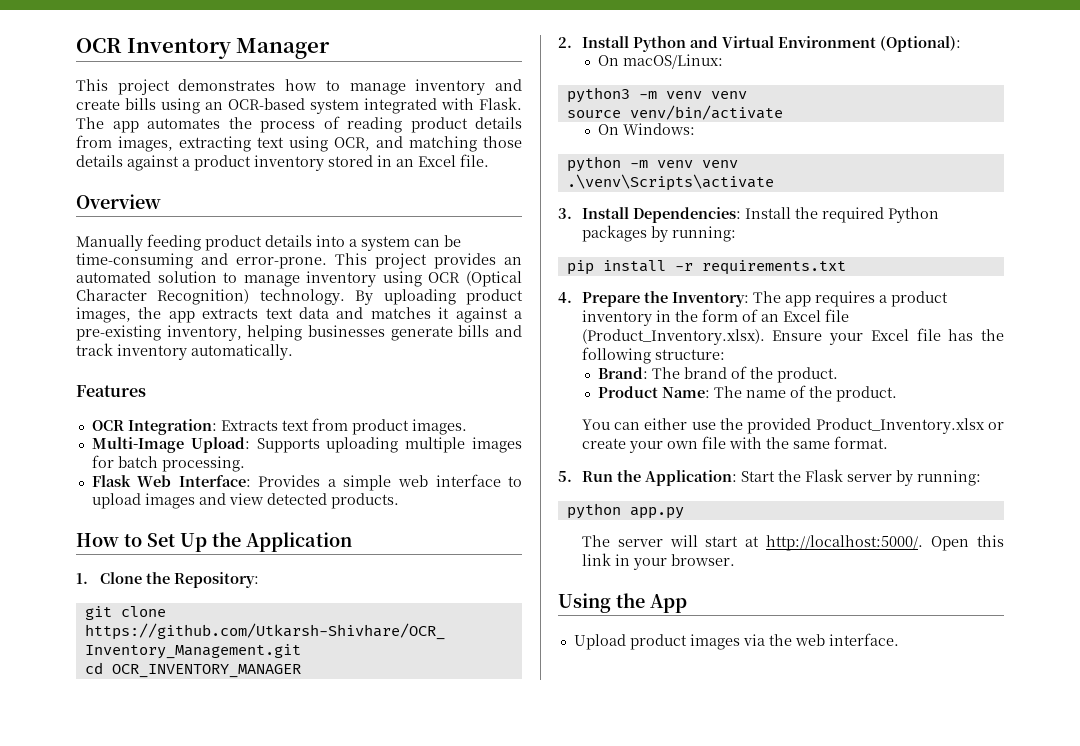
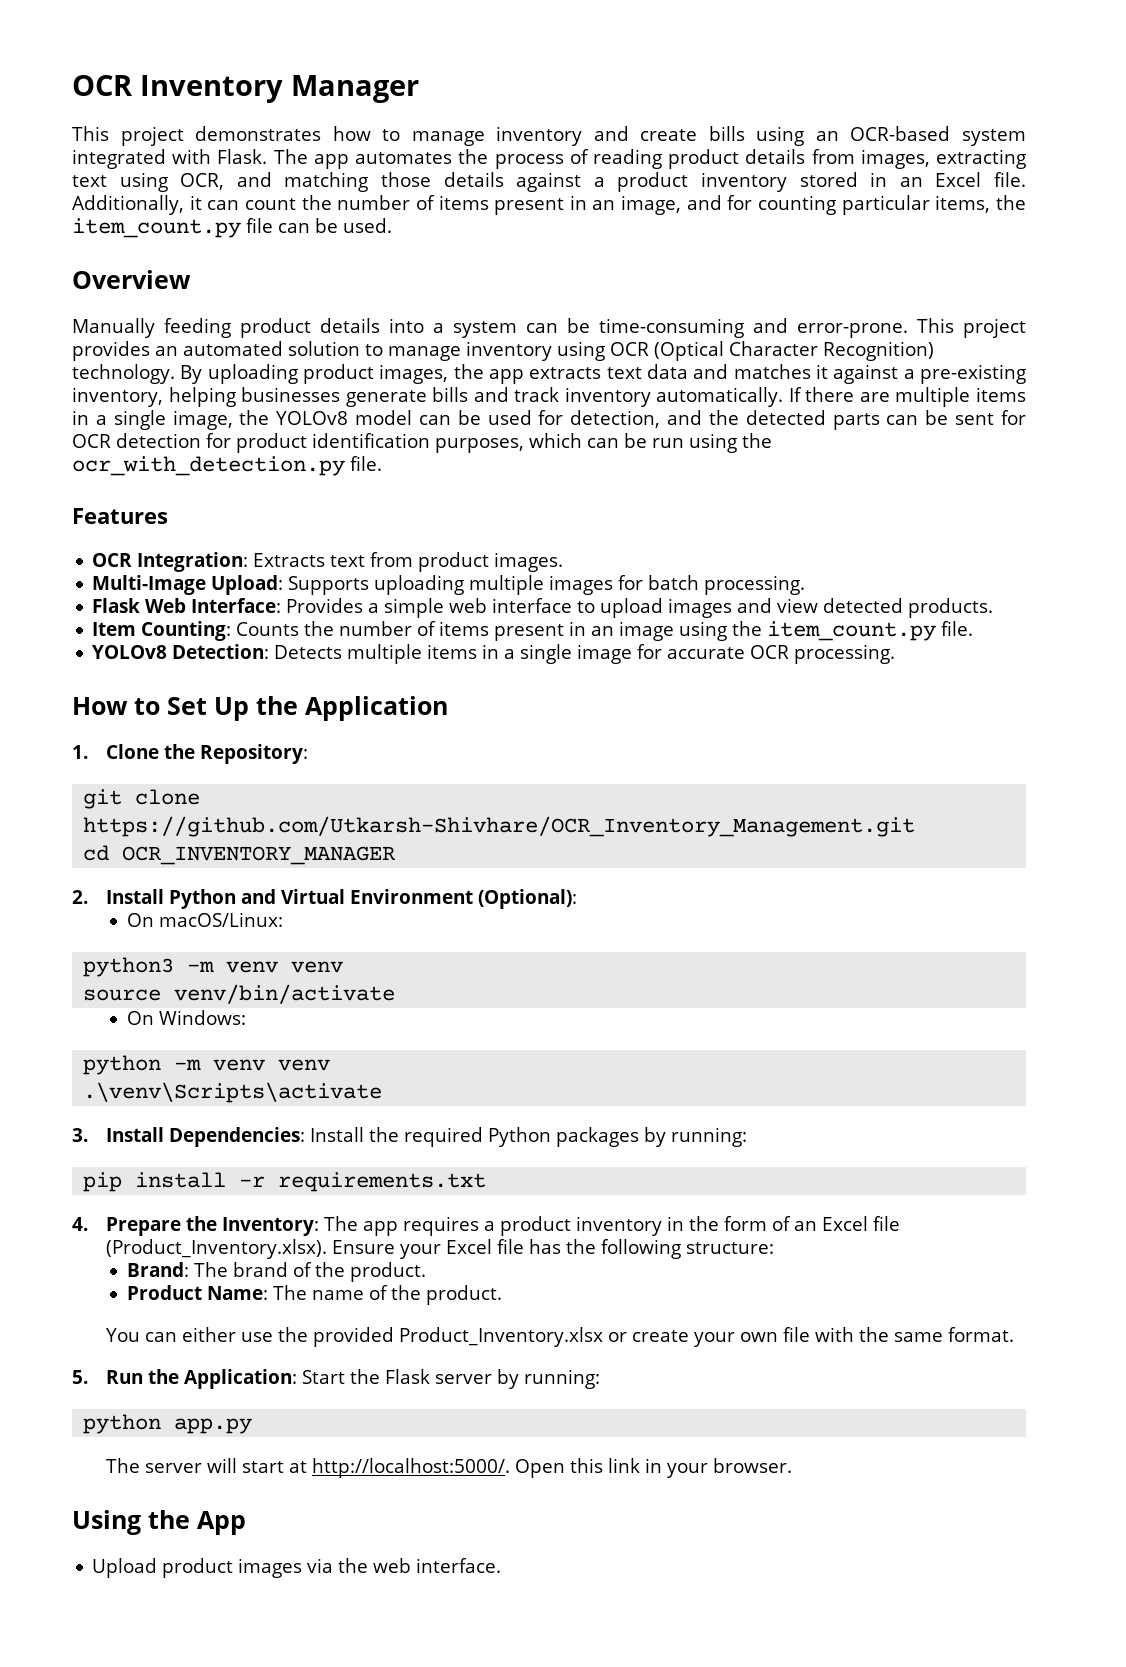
+ Additionally, it can count the number of items present in an image, and for counting particular items, the item_count.py file can be used.
+ If there are multiple items in a single image, the YOLOv8 model can be used for detection, and the detected parts can be sent for OCR detection for product identification purposes, which can be run using the ocr_with_detection.py file.
+ Item Counting: Counts the number of items present in an image using the item_count.py file.
+ YOLOv8 Detection: Detects multiple items in a single image for accurate OCR processing.

